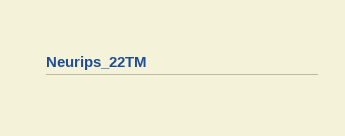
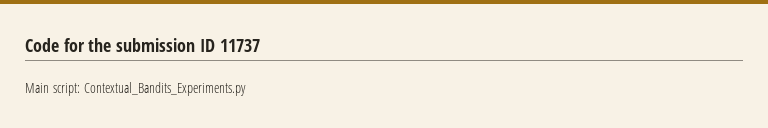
- Neurips_22TM
+ Code for the submission ID 11737
+ Main script: Contextual_Bandits_Experiments.py

